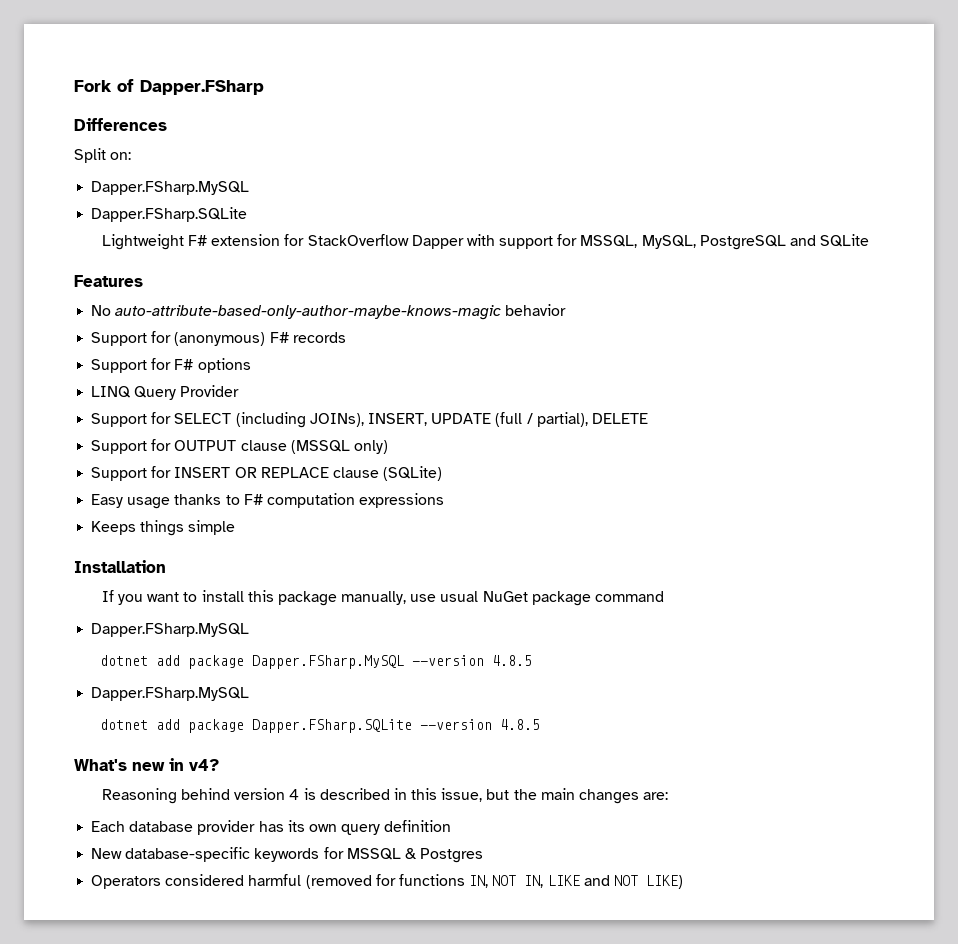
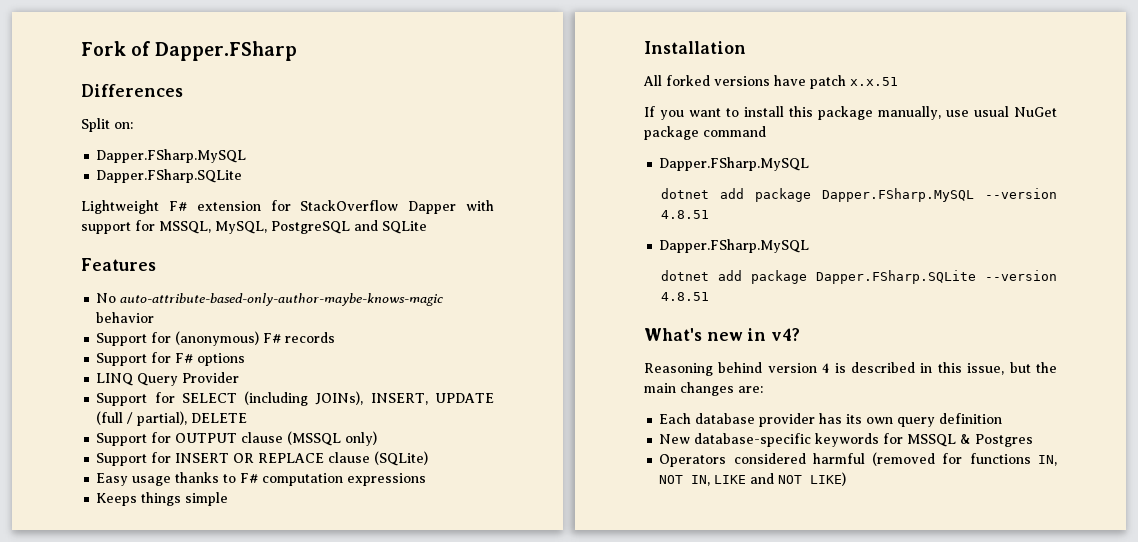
+ All forked versions have patch x.x.51
- dotnet add package Dapper.FSharp.MySQL --version 4.8.5
+ dotnet add package Dapper.FSharp.MySQL --version 4.8.51
- dotnet add package Dapper.FSharp.SQLite --version 4.8.5
+ dotnet add package Dapper.FSharp.SQLite --version 4.8.51

